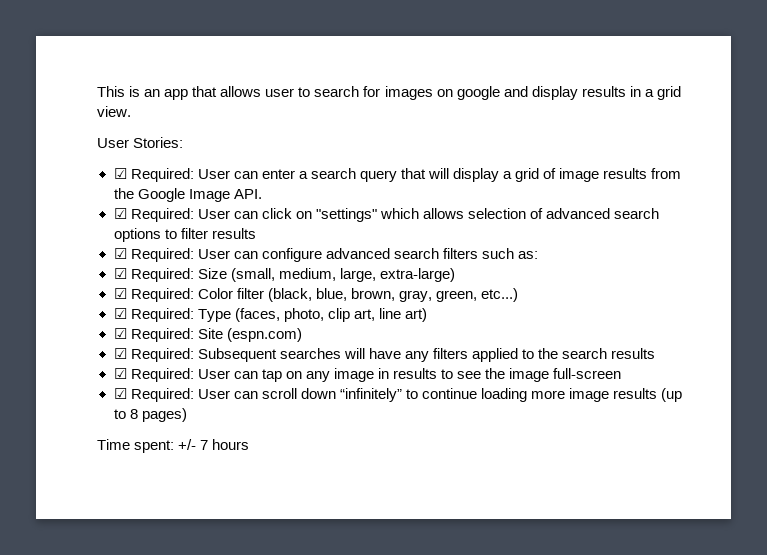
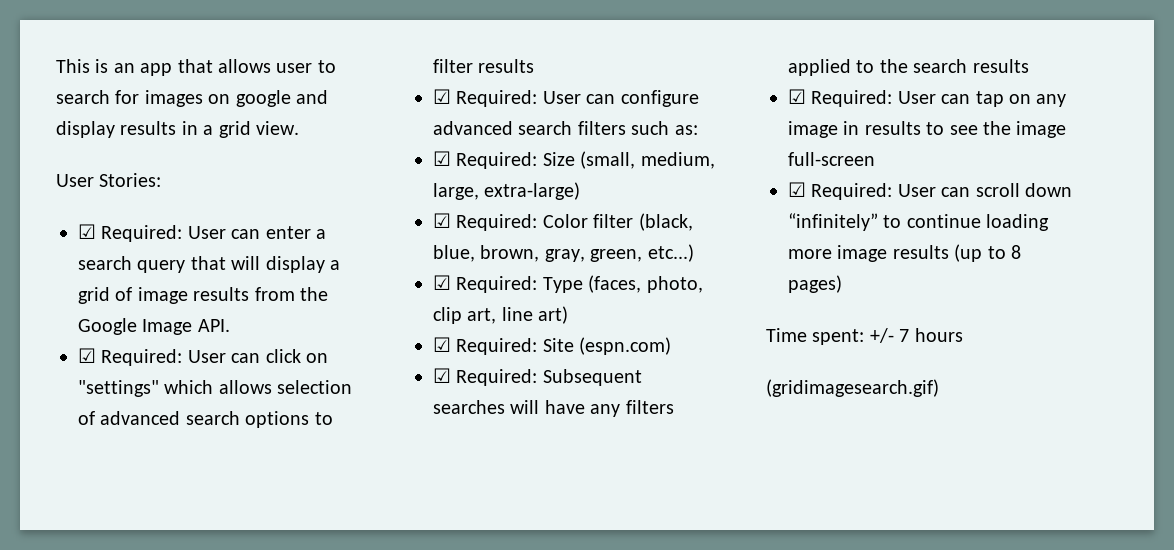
+ (gridimagesearch.gif)

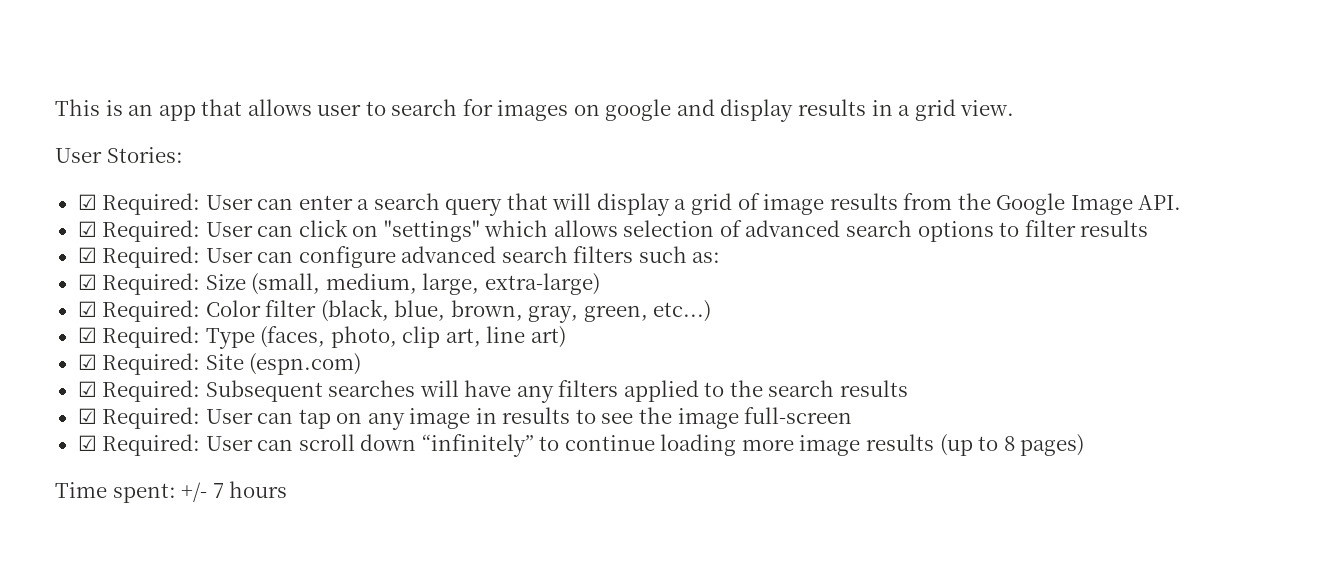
- (gridimagesearch.gif)

